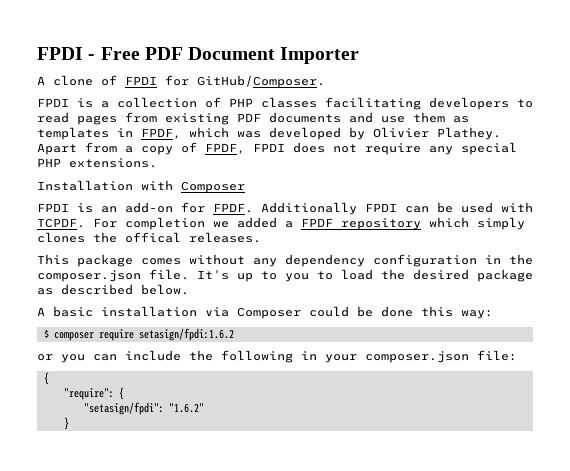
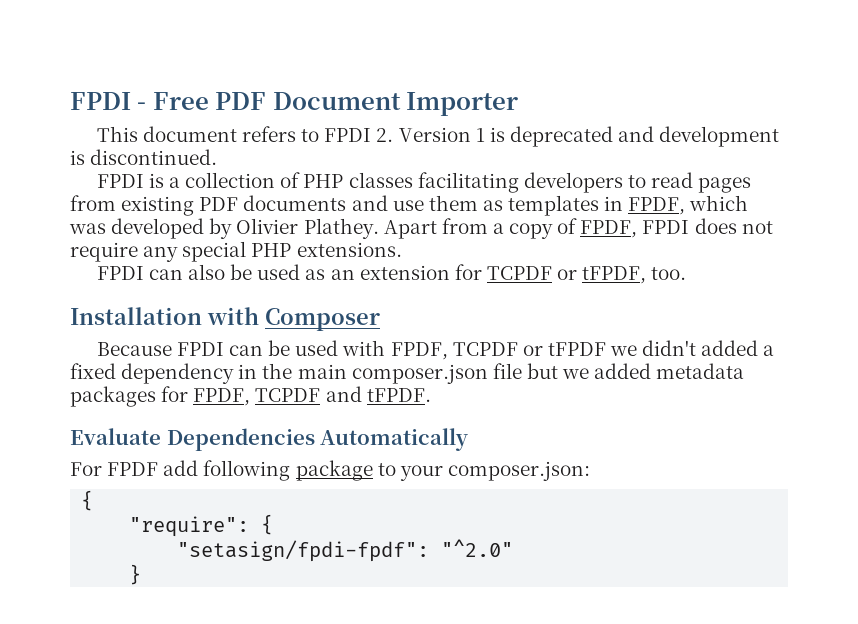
- A clone of FPDI for GitHub/Composer.
+ This document refers to FPDI 2. Version 1 is deprecated and development is discontinued.
+ FPDI can also be used as an extension for TCPDF or tFPDF, too.
  Installation with Composer
- FPDI is an add-on for FPDF. Additionally FPDI can be used with TCPDF. For completion we added a FPDF repository which simply clones the offical releases.
- This package comes without any dependency configuration in the composer.json file. It's up to you to load the desired package as described below.
- A basic installation via Composer could be done this way:
- $ composer require setasign/fpdi:1.6.2
- or you can include the following in your composer.json file:
+ Because FPDI can be used with FPDF, TCPDF or tFPDF we didn't added a fixed dependency in the main composer.json file but we added metadata packages for FPDF, TCPDF and tFPDF.
+ Evaluate Dependencies Automatically
+ For FPDF add following package to your composer.json:
- "setasign/fpdi": "1.6.2"
+ "setasign/fpdi-fpdf": "^2.0"

